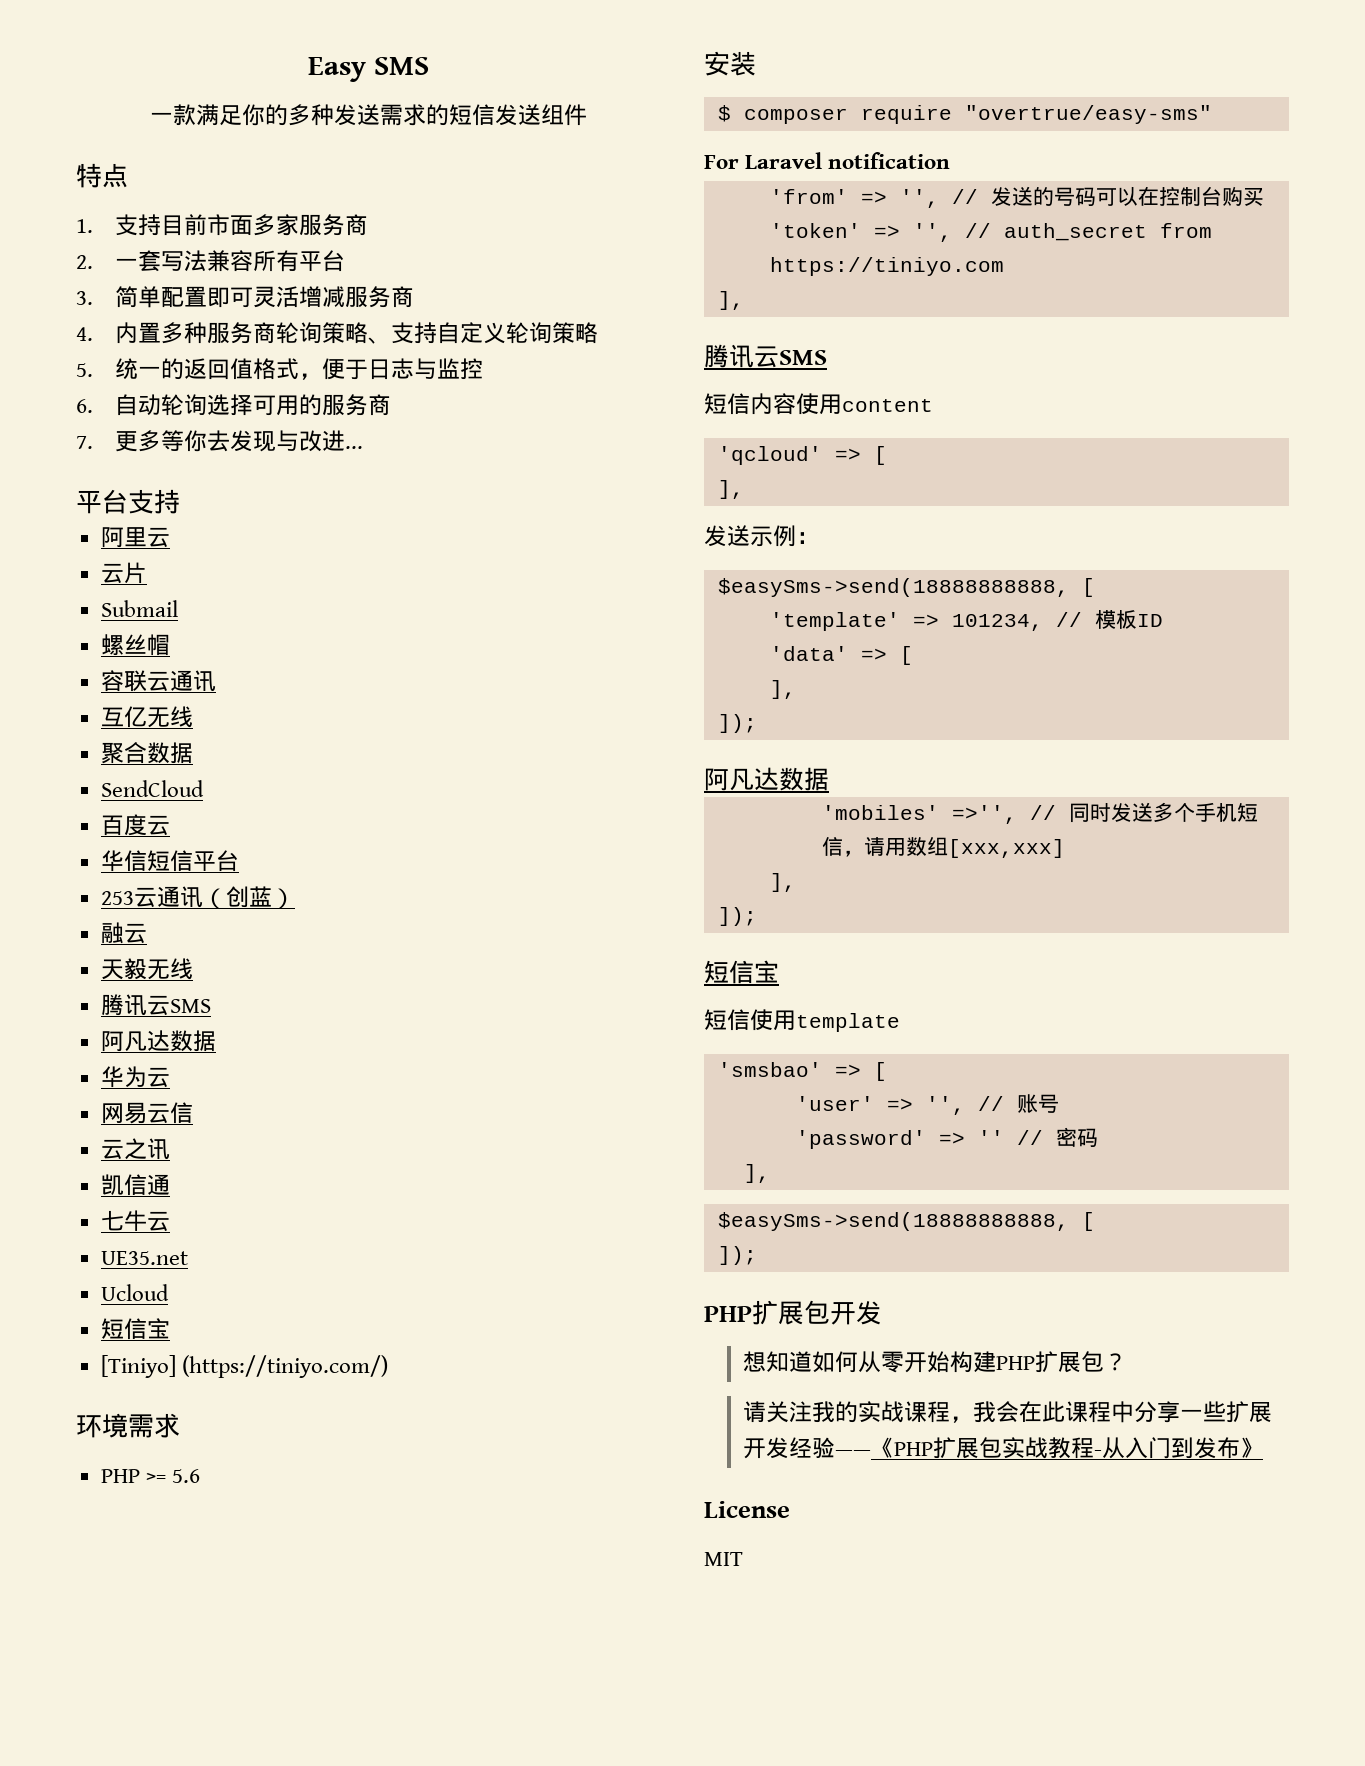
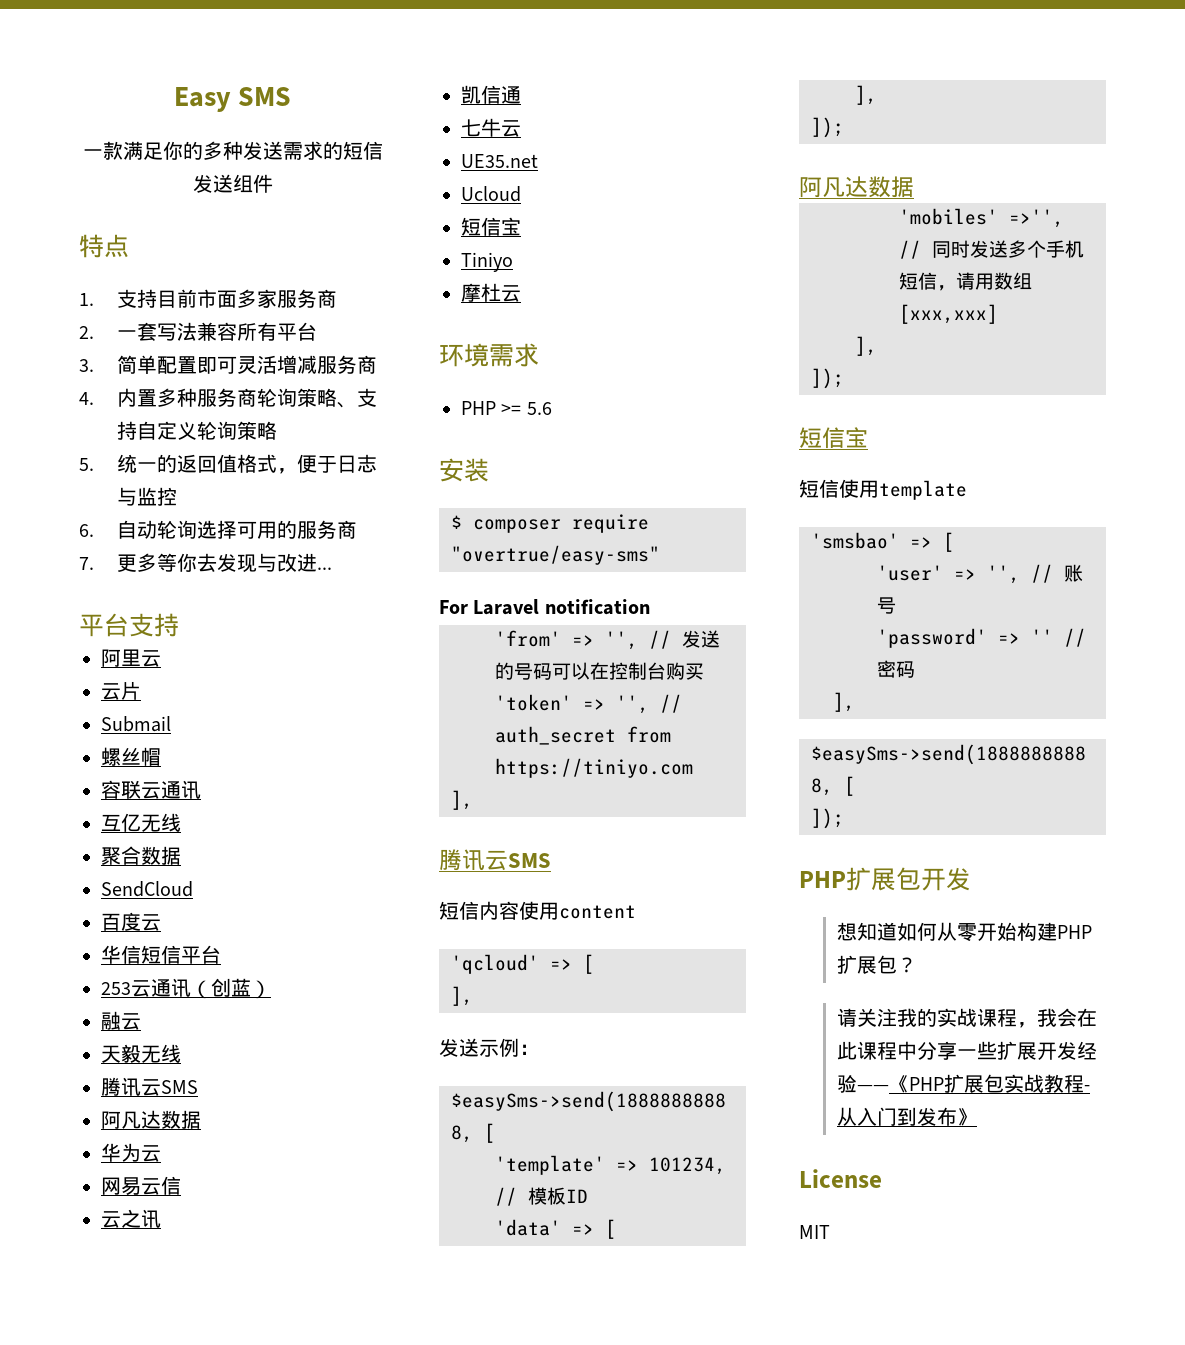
- [Tiniyo] (https://tiniyo.com/)
+ Tiniyo
+ 摩杜云

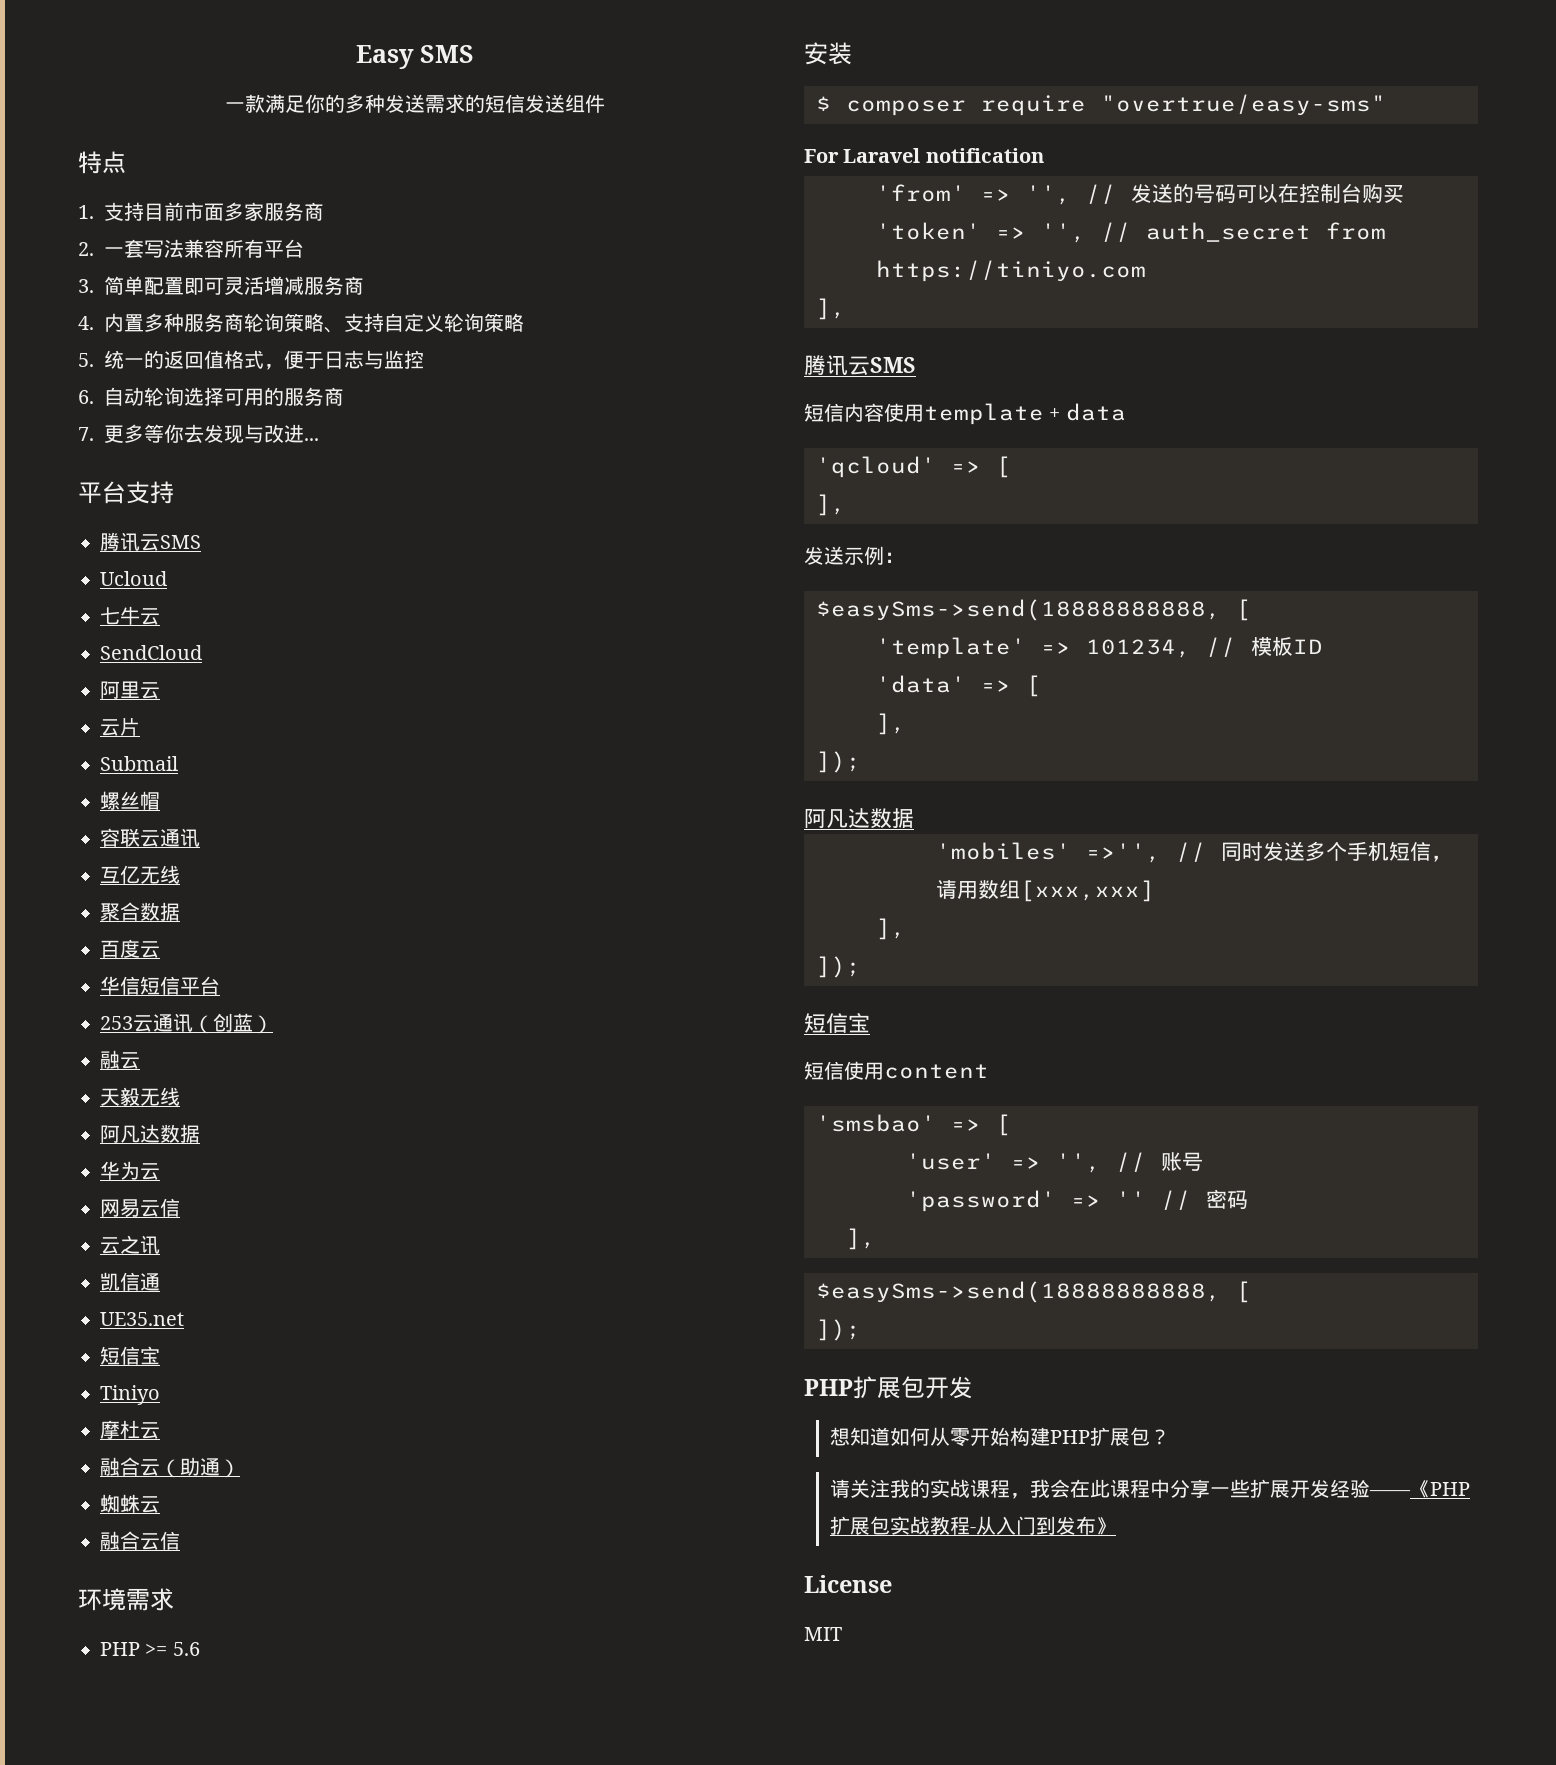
  平台支持
+ 腾讯云SMS
+ Ucloud
+ 七牛云
+ SendCloud
- SendCloud
  天毅无线
- 腾讯云SMS
- 七牛云
- Ucloud
+ 融合云（助通）
+ 蜘蛛云
+ 融合云信
- 短信内容使用content
+ 短信内容使用template + data
- 短信使用template
+ 短信使用content

